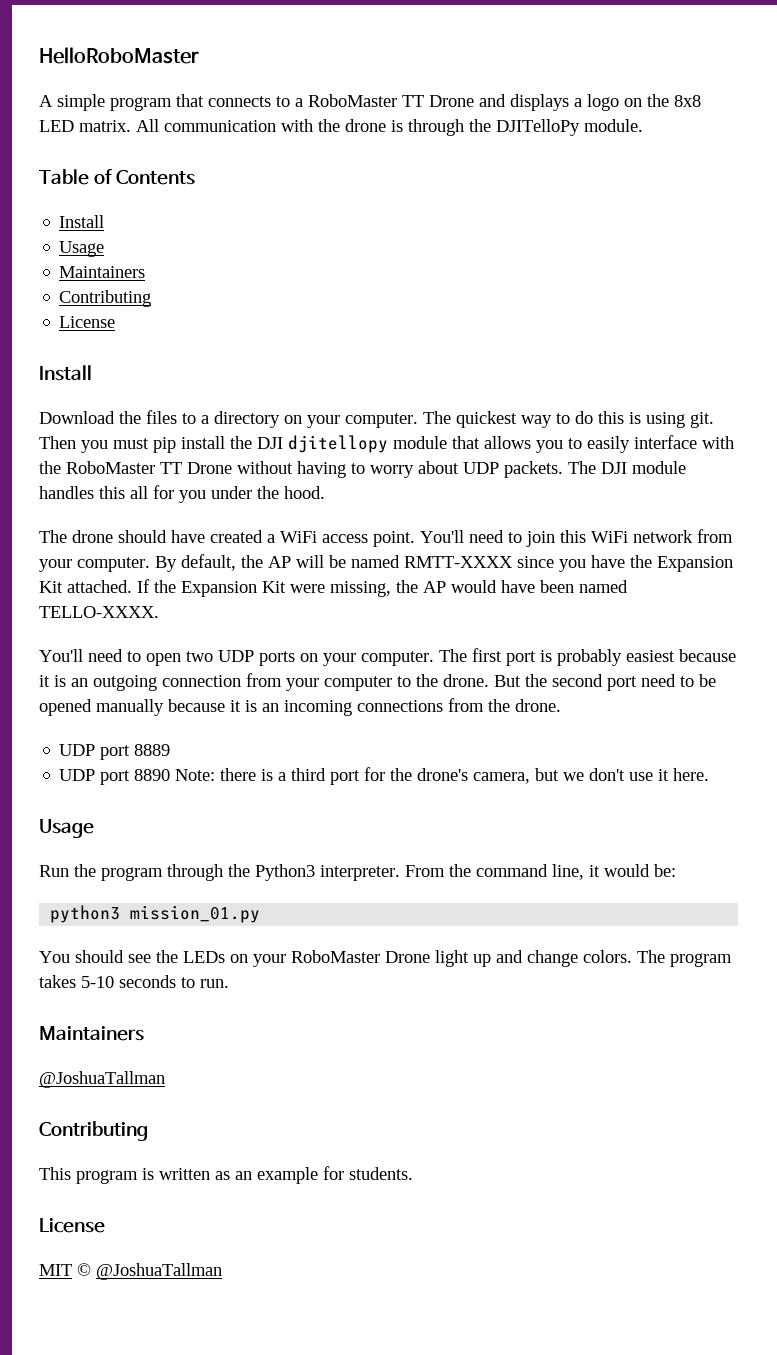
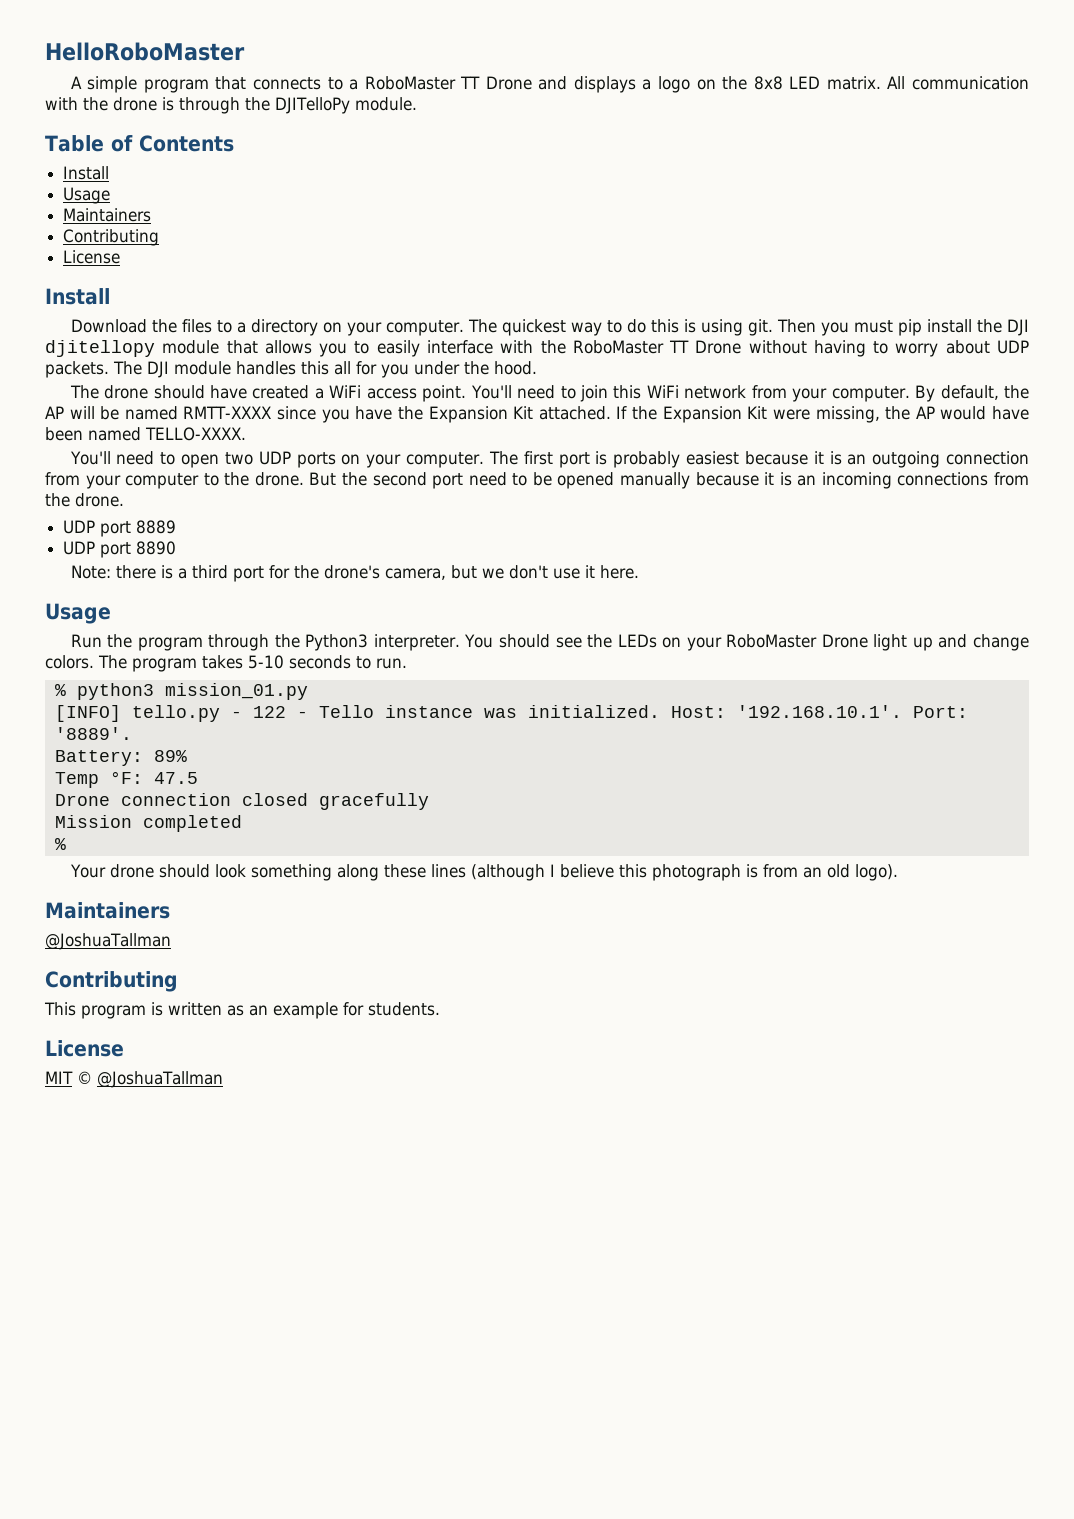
- UDP port 8890 Note: there is a third port for the drone's camera, but we don't use it here.
+ UDP port 8890
+ Note: there is a third port for the drone's camera, but we don't use it here.
- Run the program through the Python3 interpreter. From the command line, it would be:
- python3 mission_01.py
- You should see the LEDs on your RoboMaster Drone light up and change colors.
+ Run the program through the Python3 interpreter. You should see the LEDs on your RoboMaster Drone light up and change colors.
+ % python3 mission_01.py
+ [INFO] tello.py - 122 - Tello instance was initialized. Host: '192.168.10.1'. Port: '8889'.
+ Battery: 89%
+ Temp °F: 47.5
+ Drone connection closed gracefully
+ Mission completed
+ %
+ Your drone should look something along these lines (although I believe this photograph is from an old logo).

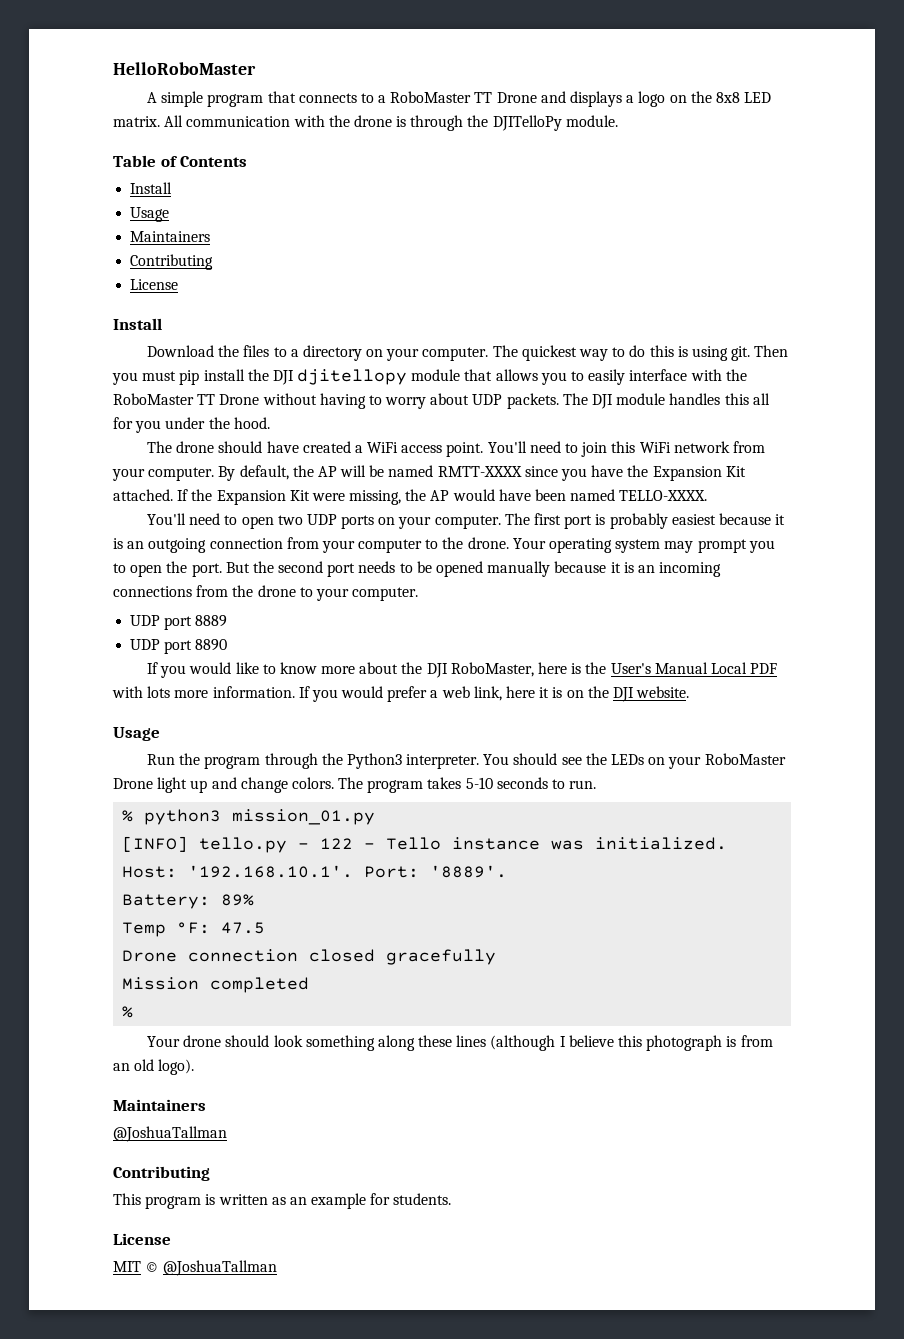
+ Your operating system may prompt you to open the port.
- But the second port need to be opened manually because it is an incoming connections from the drone.
+ But the second port needs to be opened manually because it is an incoming connections from the drone to your computer.
- Note: there is a third port for the drone's camera, but we don't use it here.
+ If you would like to know more about the DJI RoboMaster, here is the User's Manual Local PDF with lots more information. If you would prefer a web link, here it is on the DJI website.

